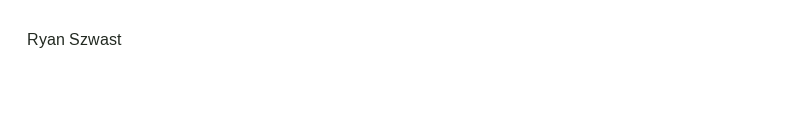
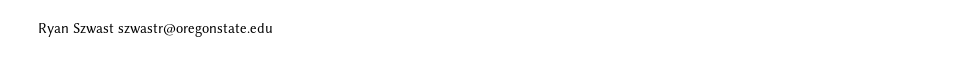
- Ryan Szwast
+ Ryan Szwast szwastr@oregonstate.edu

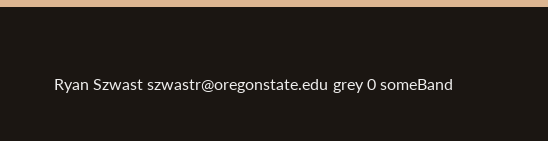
- Ryan Szwast szwastr@oregonstate.edu
+ Ryan Szwast szwastr@oregonstate.edu grey 0 someBand

